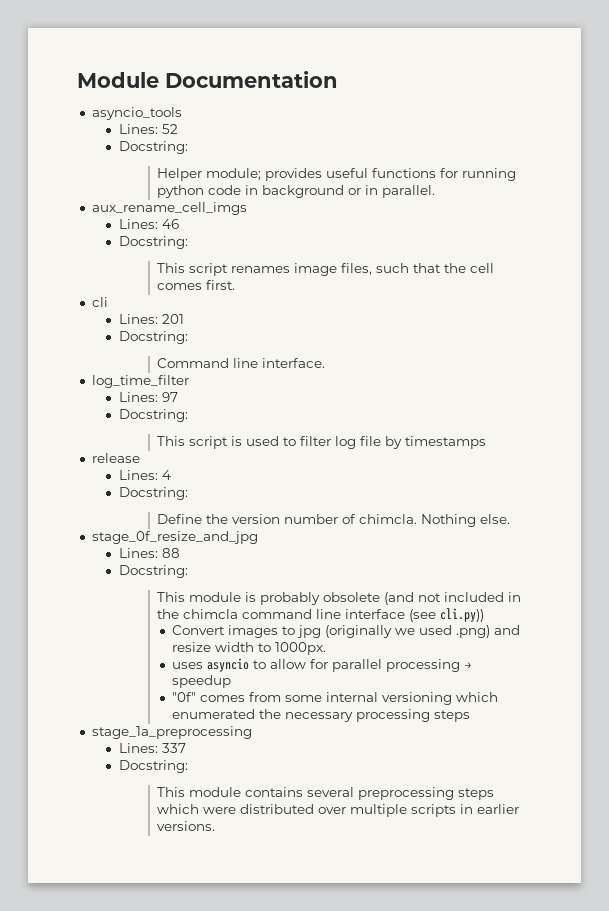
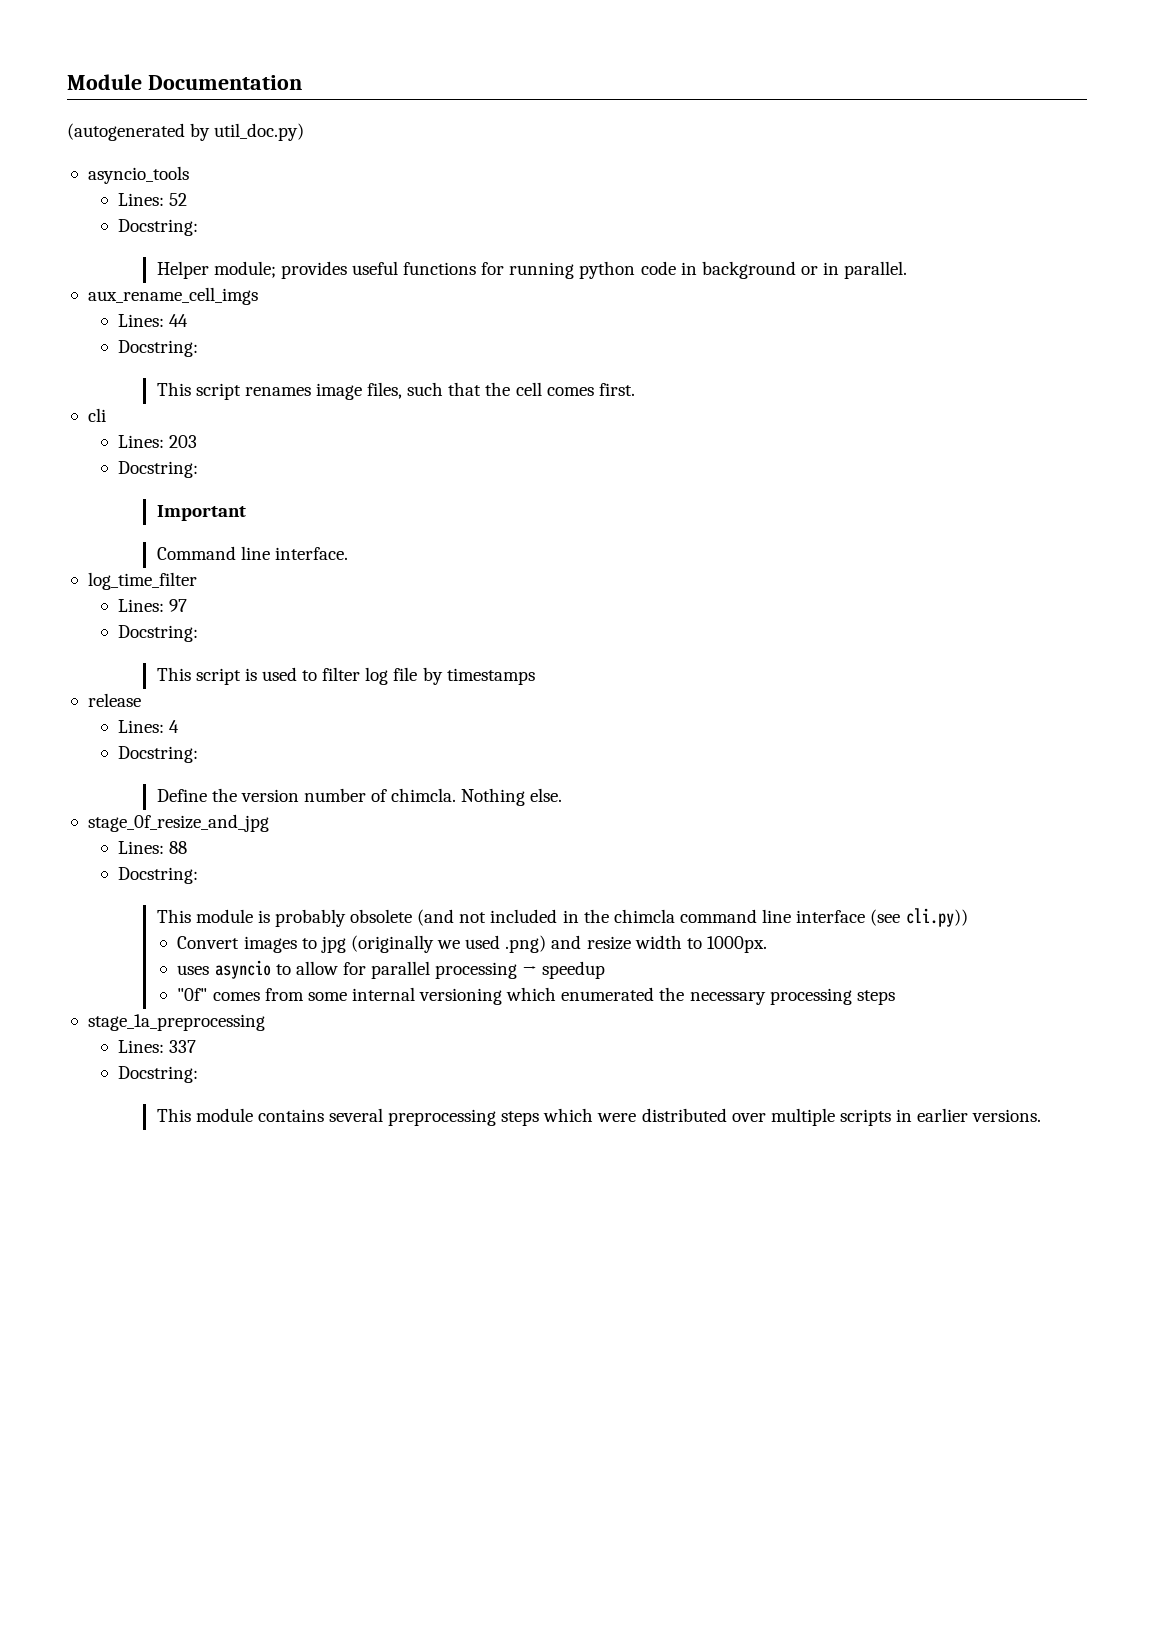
+ (autogenerated by util_doc.py)
- Lines: 46
+ Lines: 44
- Lines: 201
+ Lines: 203
  Docstring:
+ Important

